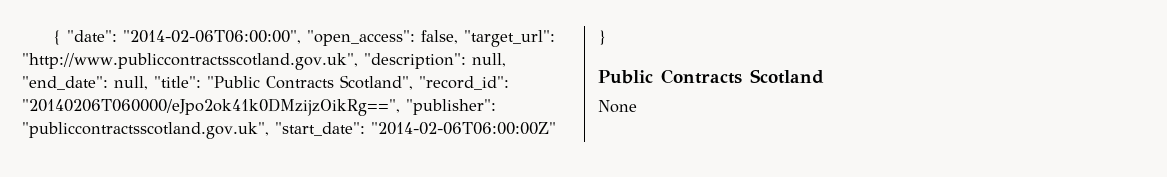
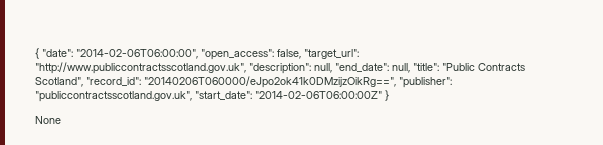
- Public Contracts Scotland

